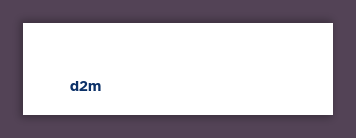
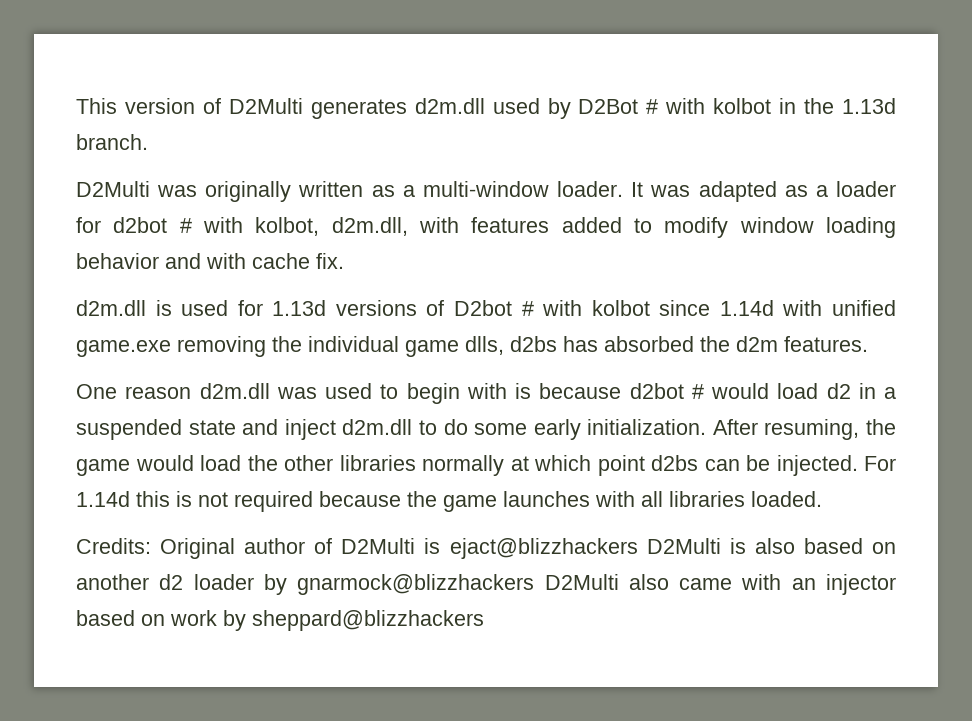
- d2m
+ This version of D2Multi generates d2m.dll used by D2Bot # with kolbot in the 1.13d branch.
+ D2Multi was originally written as a multi-window loader. It was adapted as a loader for d2bot # with kolbot, d2m.dll, with features added to modify window loading behavior and with cache fix.
+ d2m.dll is used for 1.13d versions of D2bot # with kolbot since 1.14d with unified game.exe removing the individual game dlls, d2bs has absorbed the d2m features.
+ One reason d2m.dll was used to begin with is because d2bot # would load d2 in a suspended state and inject d2m.dll to do some early initialization. After resuming, the game would load the other libraries normally at which point d2bs can be injected. For 1.14d this is not required because the game launches with all libraries loaded.
+ Credits: Original author of D2Multi is ejact@blizzhackers D2Multi is also based on another d2 loader by gnarmock@blizzhackers D2Multi also came with an injector based on work by sheppard@blizzhackers

